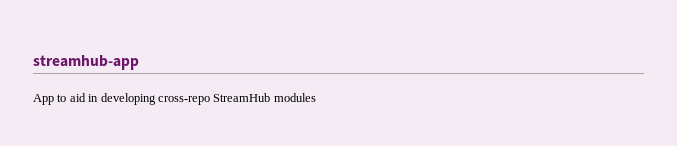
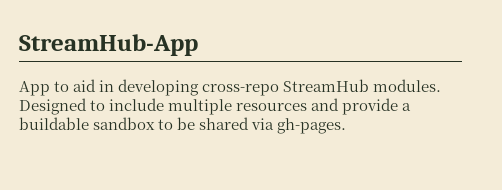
- streamhub-app
+ StreamHub-App
- App to aid in developing cross-repo StreamHub modules
+ App to aid in developing cross-repo StreamHub modules. Designed to include multiple resources and provide a buildable sandbox to be shared via gh-pages.

